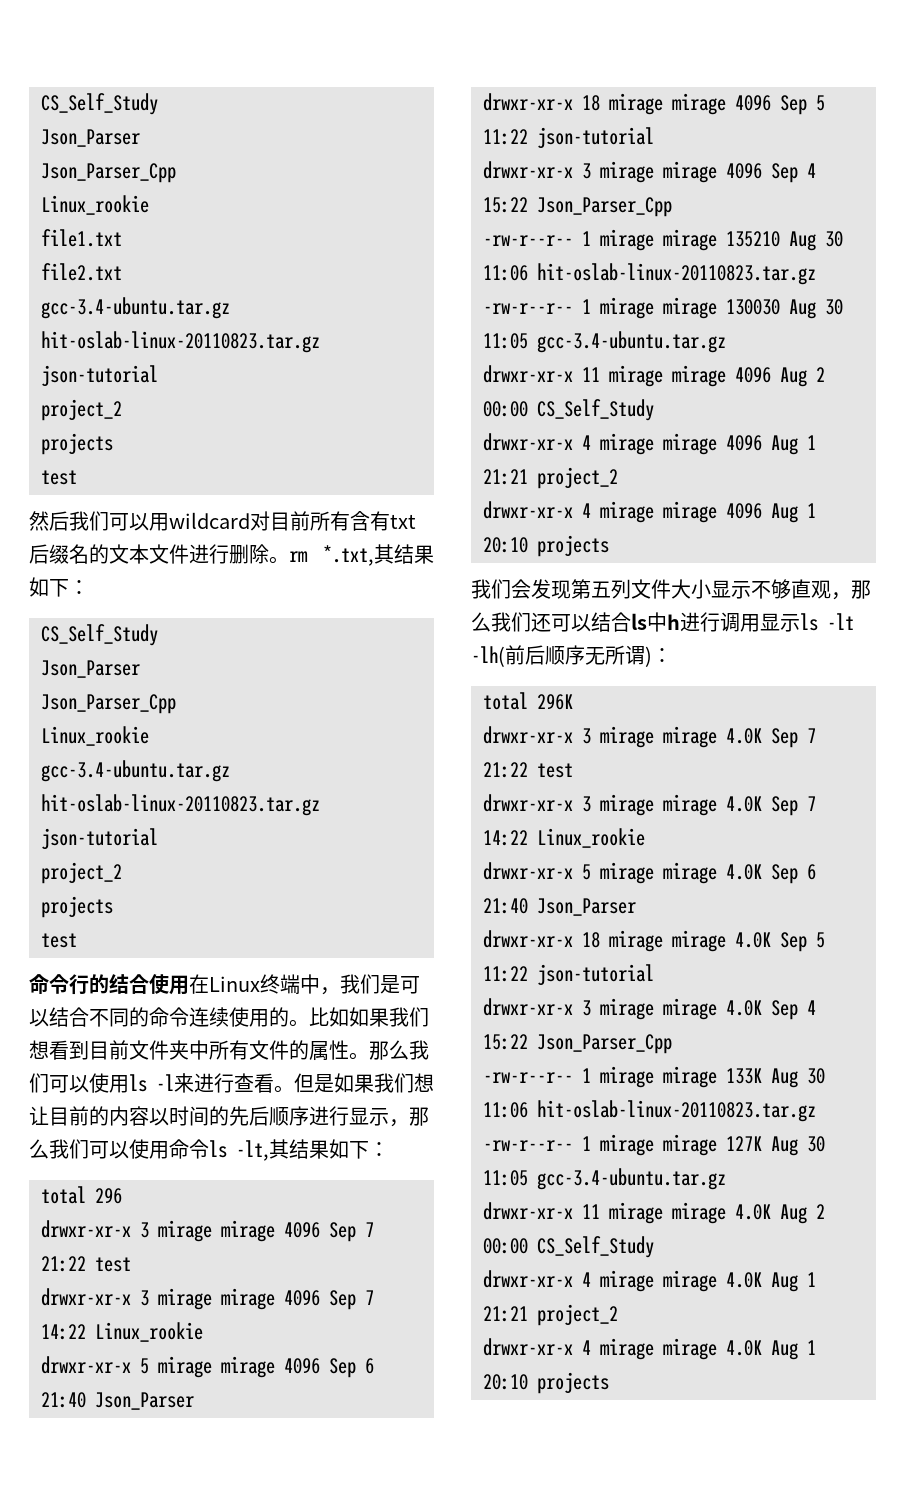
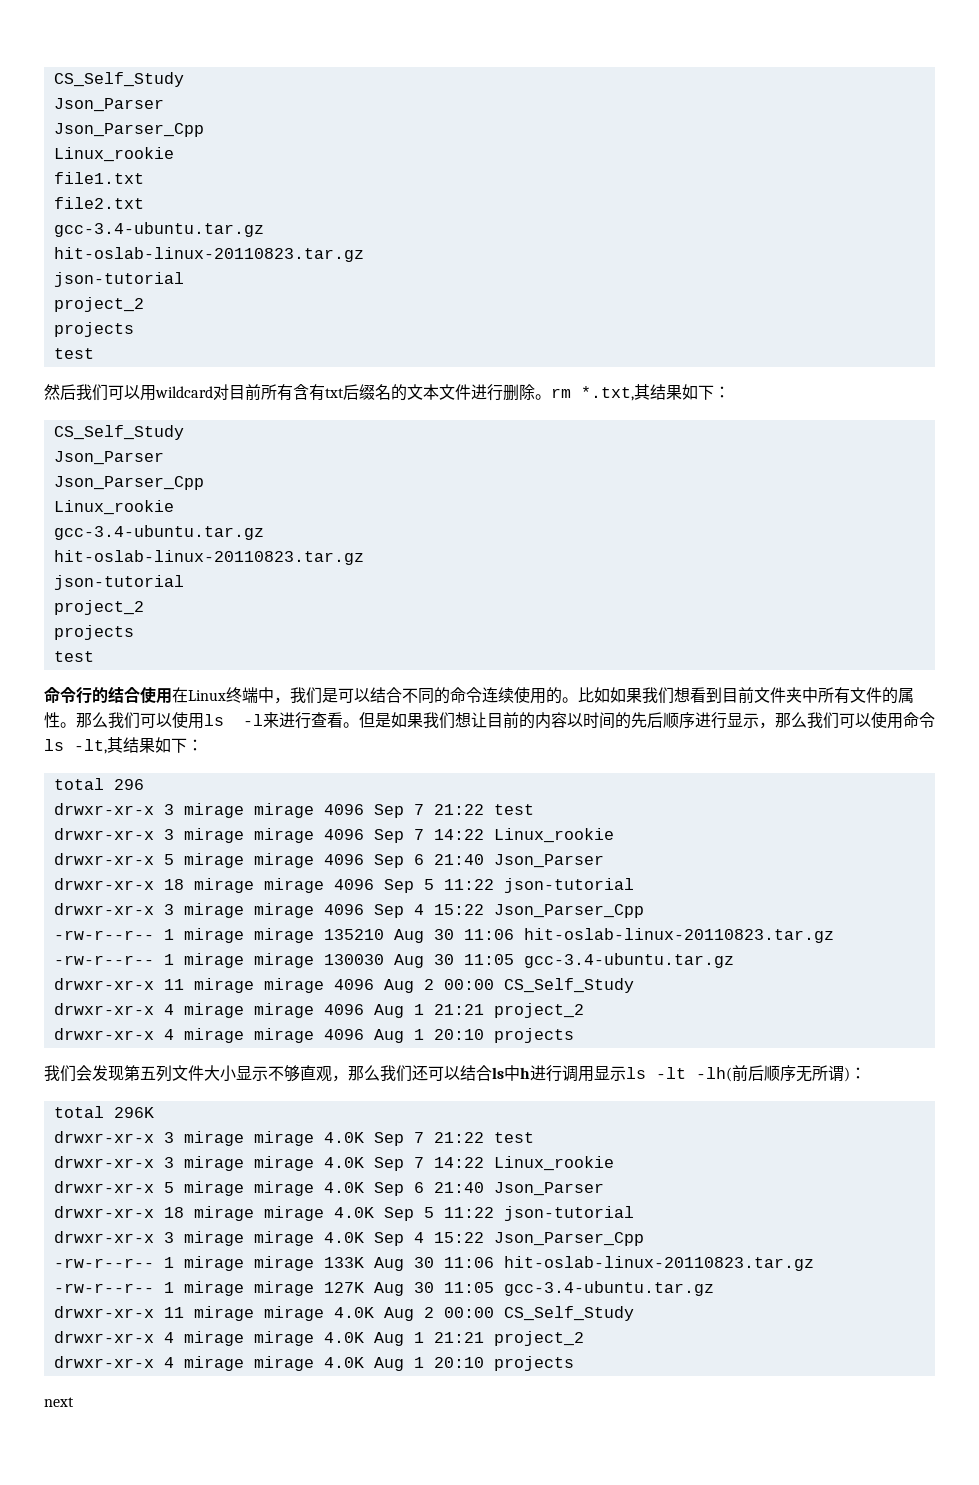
+ next

